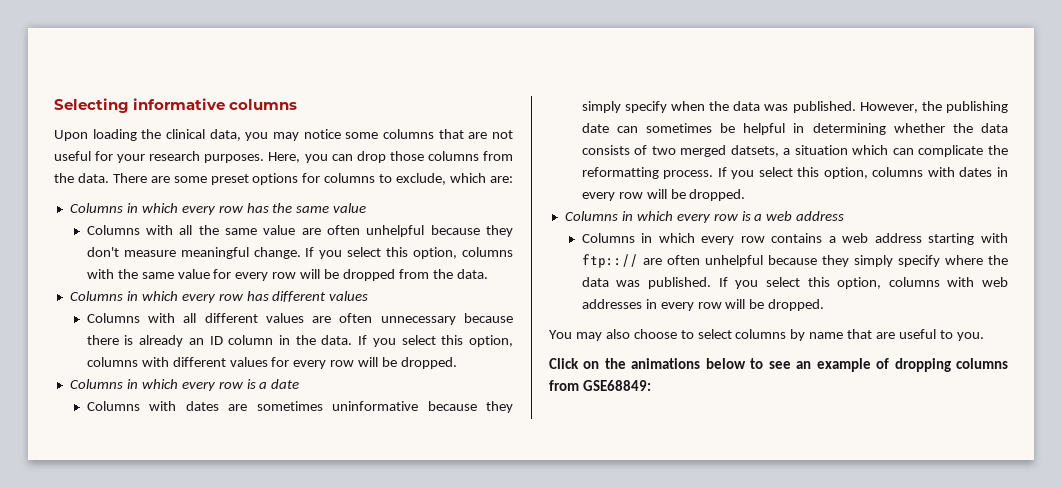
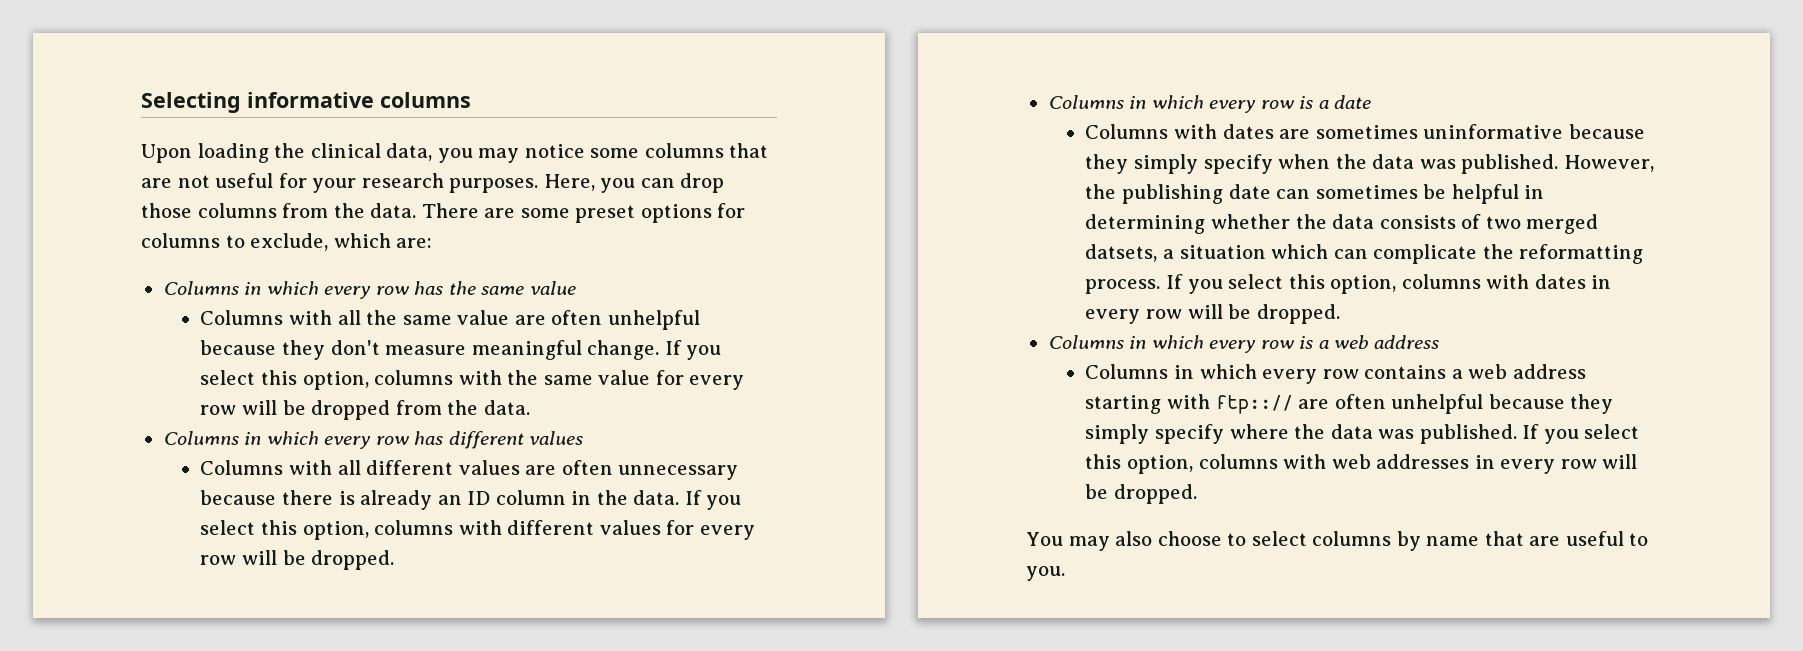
- Click on the animations below to see an example of dropping columns from GSE68849:

